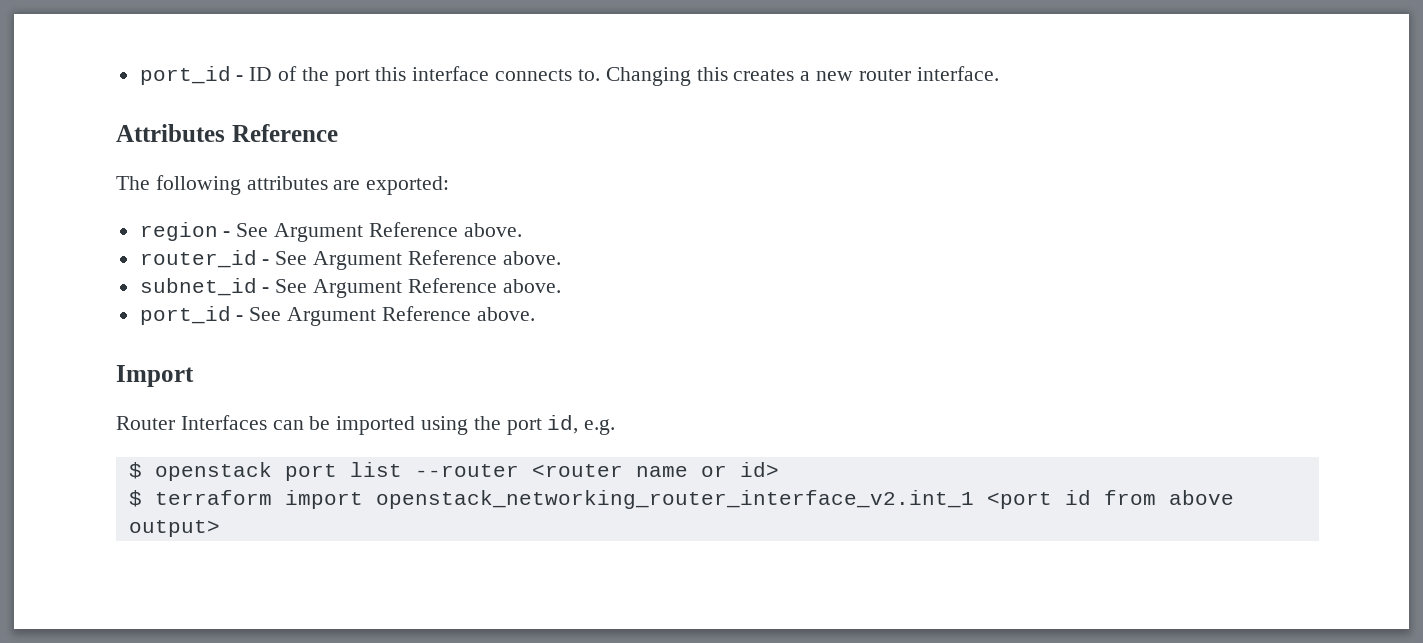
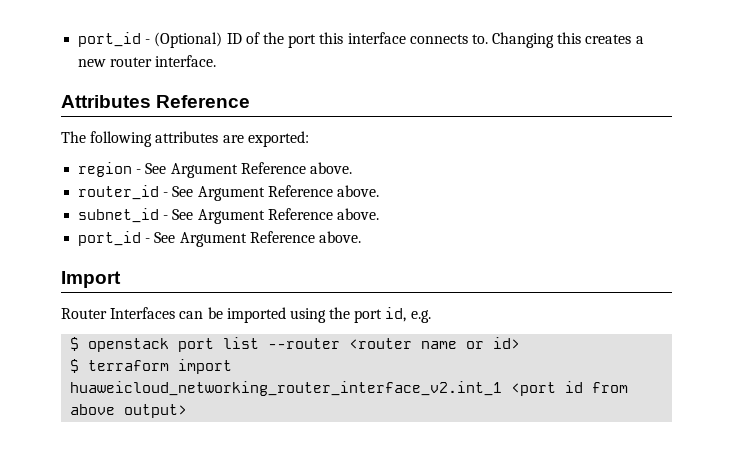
- port_id - ID of the port this interface connects to.
+ port_id - (Optional) ID of the port this interface connects to.
- $ terraform import openstack_networking_router_interface_v2.int_1 <port id from above output>
+ $ terraform import huaweicloud_networking_router_interface_v2.int_1 <port id from above output>

